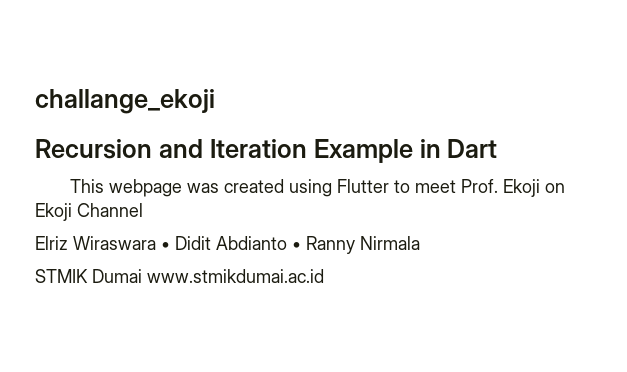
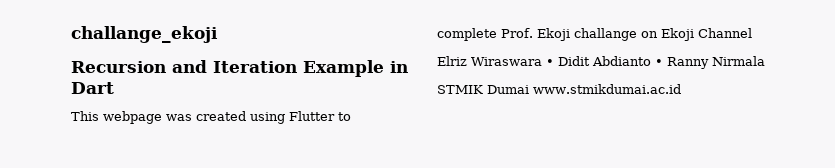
- This webpage was created using Flutter to meet Prof. Ekoji on Ekoji Channel
+ This webpage was created using Flutter to complete Prof. Ekoji challange on Ekoji Channel

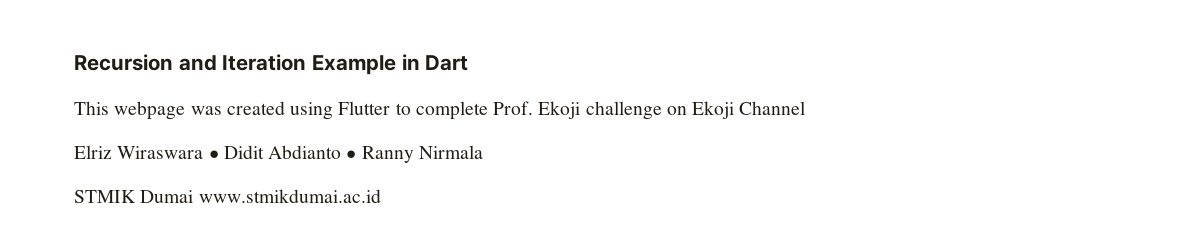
- challange_ekoji
- This webpage was created using Flutter to complete Prof. Ekoji challange on Ekoji Channel
+ This webpage was created using Flutter to complete Prof. Ekoji challenge on Ekoji Channel

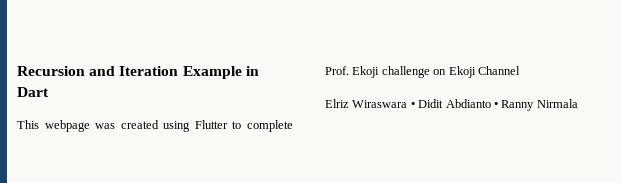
- STMIK Dumai www.stmikdumai.ac.id

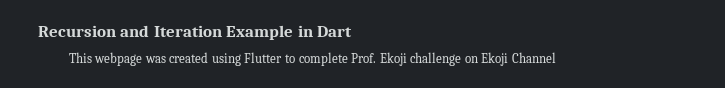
- Elriz Wiraswara • Didit Abdianto • Ranny Nirmala

